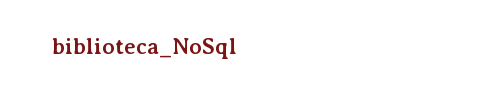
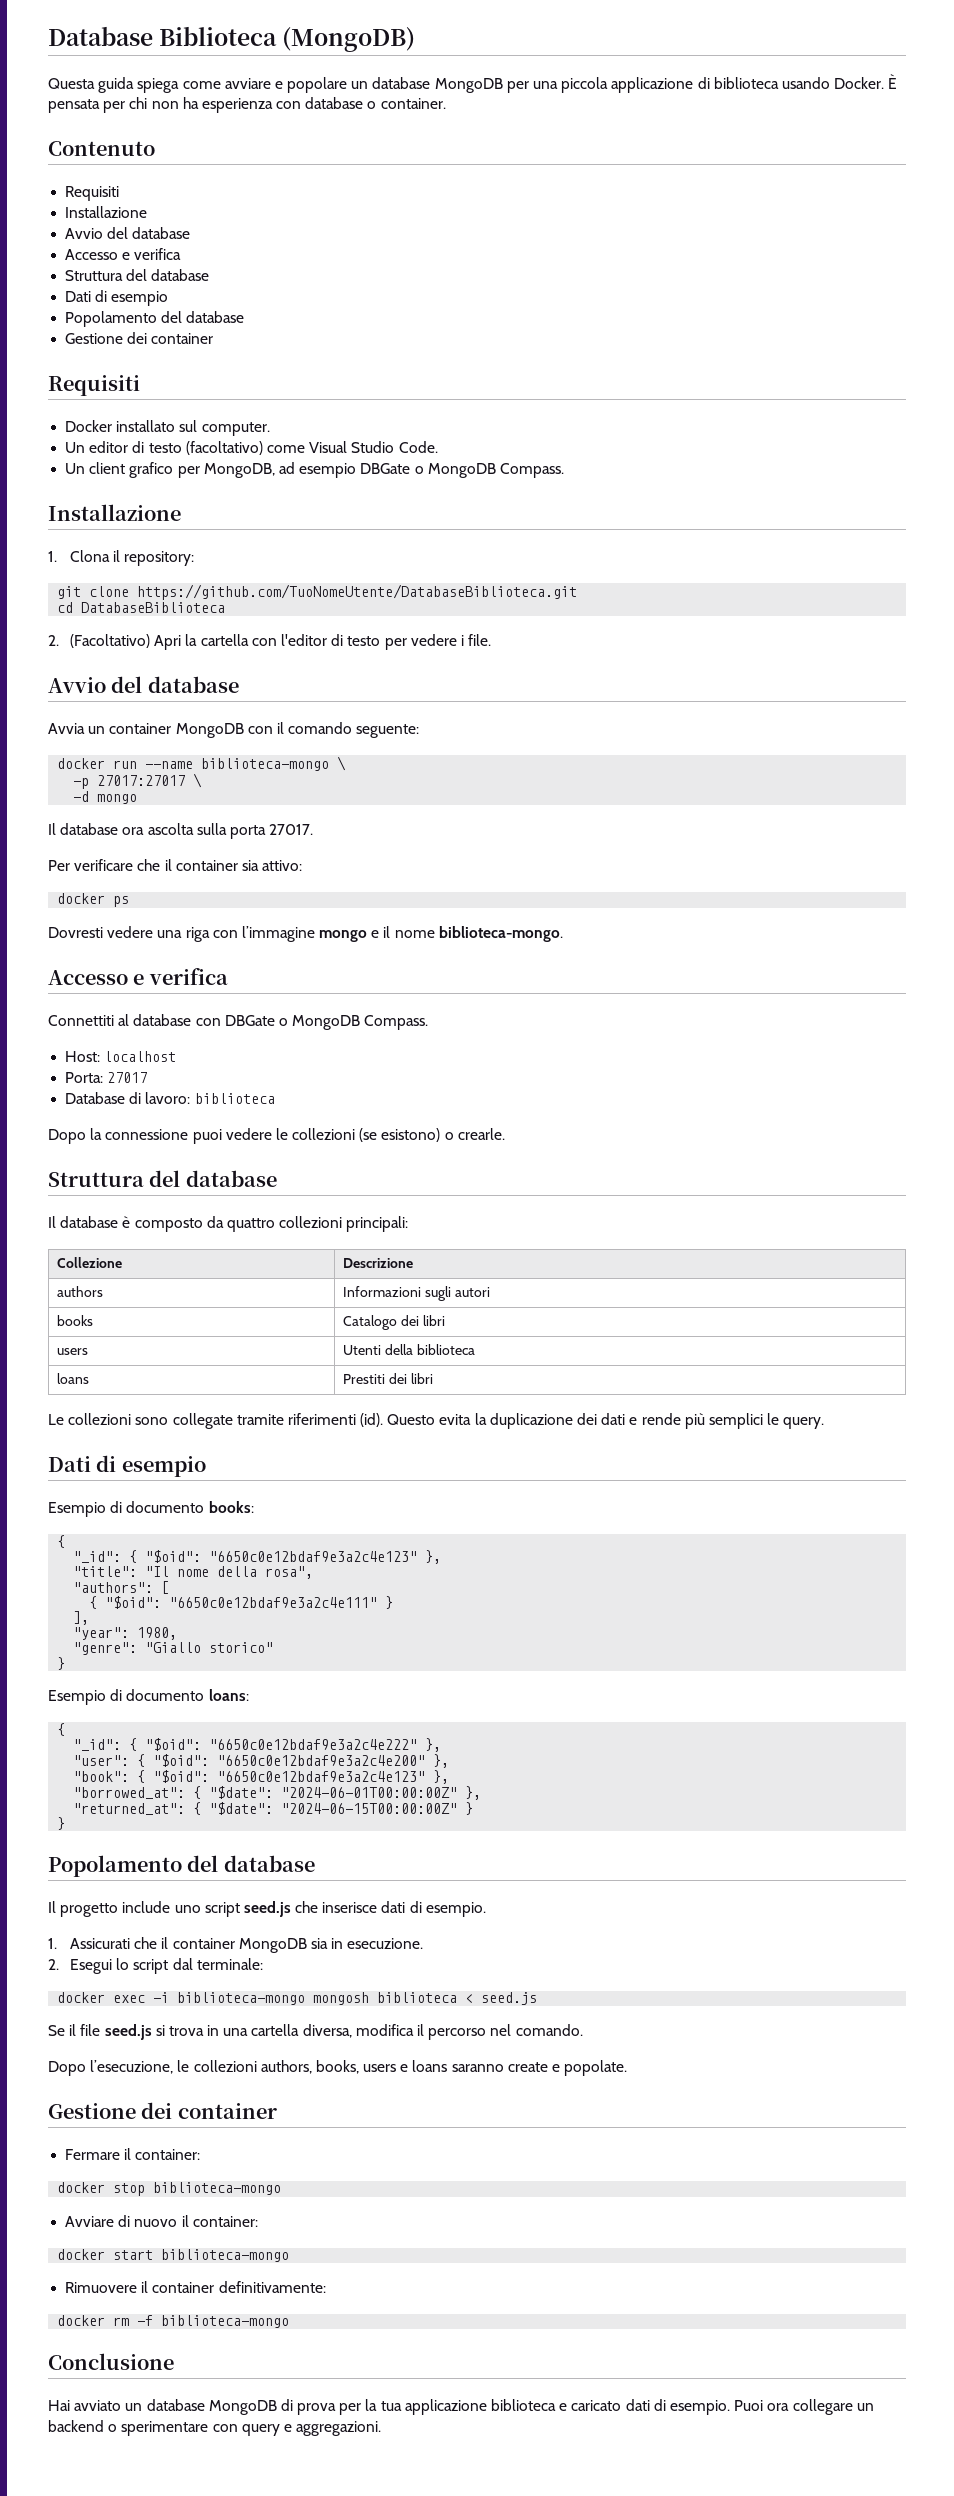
- biblioteca_NoSql
+ Database Biblioteca (MongoDB)
+ Questa guida spiega come avviare e popolare un database MongoDB per una piccola applicazione di biblioteca usando Docker. È pensata per chi non ha esperienza con database o container.
+ Contenuto
+ Requisiti
+ Installazione
+ Avvio del database
+ Accesso e verifica
+ Struttura del database
+ Dati di esempio
+ Popolamento del database
+ Gestione dei container
+ Requisiti
+ Docker installato sul computer.
+ Un editor di testo (facoltativo) come Visual Studio Code.
+ Un client grafico per MongoDB, ad esempio DBGate o MongoDB Compass.
+ Installazione
+ 1. Clona il repository:
+ git clone https://github.com/TuoNomeUtente/DatabaseBiblioteca.git
+ cd DatabaseBiblioteca
+ 2. (Facoltativo) Apri la cartella con l'editor di testo per vedere i file.
+ Avvio del database
+ Avvia un container MongoDB con il comando seguente:
+ docker run --name biblioteca-mongo \
+ -p 27017:27017 \
+ -d mongo
+ Il database ora ascolta sulla porta 27017.
+ Per verificare che il container sia attivo:
+ docker ps
+ Dovresti vedere una riga con l’immagine mongo e il nome biblioteca-mongo.
+ Accesso e verifica
+ Connettiti al database con DBGate o MongoDB Compass.
+ Host: localhost
+ Porta: 27017
+ Database di lavoro: biblioteca
+ Dopo la connessione puoi vedere le collezioni (se esistono) o crearle.
+ Struttura del database
+ Il database è composto da quattro collezioni principali:
+ Collezione | Descrizione
+ authors | Informazioni sugli autori
+ books | Catalogo dei libri
+ users | Utenti della biblioteca
+ loans | Prestiti dei libri
+ Le collezioni sono collegate tramite riferimenti (id). Questo evita la duplicazione dei dati e rende più semplici le query.
+ Dati di esempio
+ Esempio di documento books:
+ {
+ "_id": { "$oid": "6650c0e12bdaf9e3a2c4e123" },
+ "title": "Il nome della rosa",
+ "authors": [
+ { "$oid": "6650c0e12bdaf9e3a2c4e111" }
+ ],
+ "year": 1980,
+ "genre": "Giallo storico"
+ }
+ Esempio di documento loans:
+ {
+ "_id": { "$oid": "6650c0e12bdaf9e3a2c4e222" },
+ "user": { "$oid": "6650c0e12bdaf9e3a2c4e200" },
+ "book": { "$oid": "6650c0e12bdaf9e3a2c4e123" },
+ "borrowed_at": { "$date": "2024-06-01T00:00:00Z" },
+ "returned_at": { "$date": "2024-06-15T00:00:00Z" }
+ }
+ Popolamento del database
+ Il progetto include uno script seed.js che inserisce dati di esempio.
+ 1. Assicurati che il container MongoDB sia in esecuzione.
+ 2. Esegui lo script dal terminale:
+ docker exec -i biblioteca-mongo mongosh biblioteca < seed.js
+ Se il file seed.js si trova in una cartella diversa, modifica il percorso nel comando.
+ Dopo l’esecuzione, le collezioni authors, books, users e loans saranno create e popolate.
+ Gestione dei container
+ Fermare il container:
+ docker stop biblioteca-mongo
+ Avviare di nuovo il container:
+ docker start biblioteca-mongo
+ Rimuovere il container definitivamente:
+ docker rm -f biblioteca-mongo
+ Conclusione
+ Hai avviato un database MongoDB di prova per la tua applicazione biblioteca e caricato dati di esempio. Puoi ora collegare un backend o sperimentare con query e aggregazioni.

